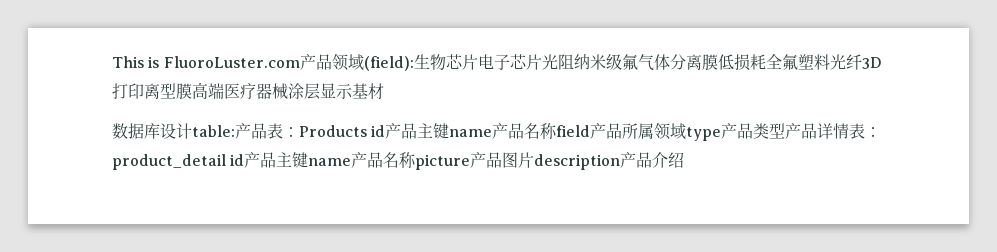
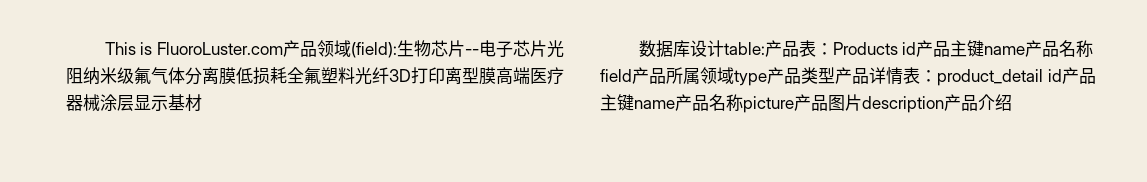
- This is FluoroLuster.com产品领域(field):生物芯片电子芯片光阻纳米级氟气体分离膜低损耗全氟塑料光纤3D打印离型膜高端医疗器械涂层显示基材
+ This is FluoroLuster.com产品领域(field):生物芯片--电子芯片光阻纳米级氟气体分离膜低损耗全氟塑料光纤3D打印离型膜高端医疗器械涂层显示基材

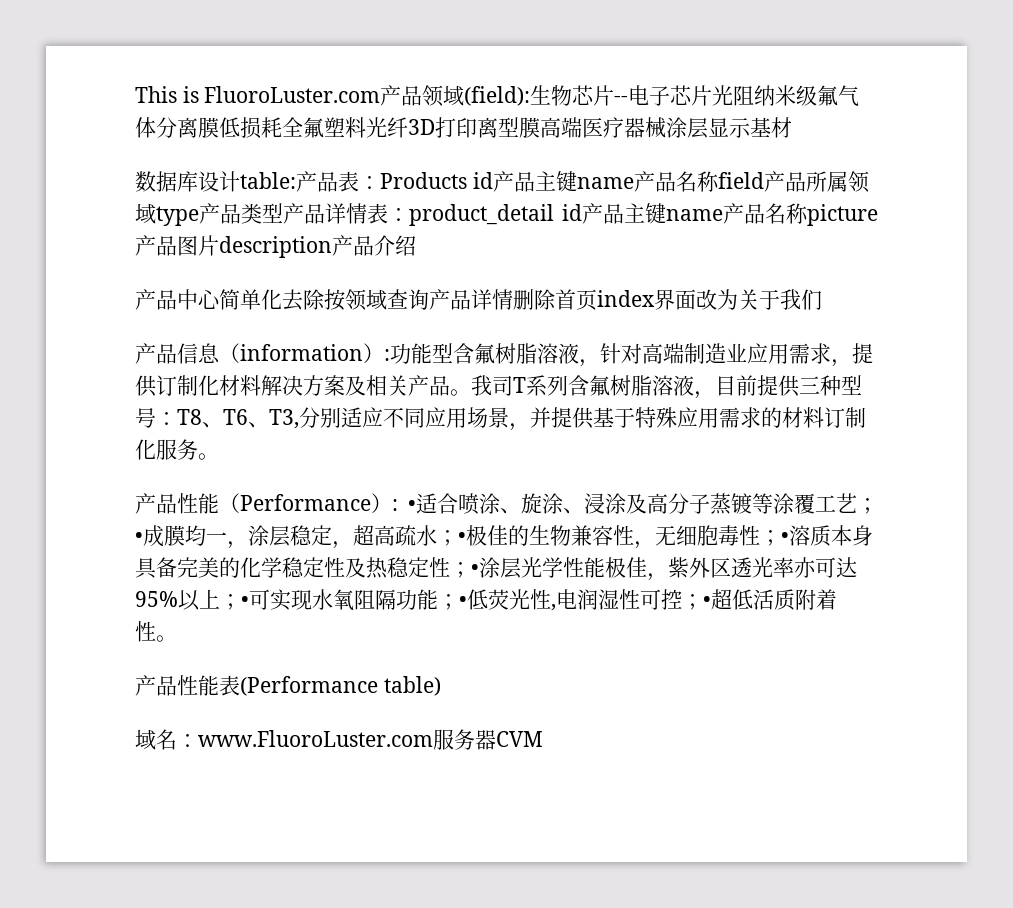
+ 产品中心简单化去除按领域查询产品详情删除首页index界面改为关于我们
+ 产品信息（information）:功能型含氟树脂溶液，针对高端制造业应用需求，提供订制化材料解决方案及相关产品。我司T系列含氟树脂溶液，目前提供三种型号：T8、T6、T3,分别适应不同应用场景，并提供基于特殊应用需求的材料订制化服务。
+ 产品性能（Performance）: •适合喷涂、旋涂、浸涂及高分子蒸镀等涂覆工艺；•成膜均一，涂层稳定，超高疏水；•极佳的生物兼容性，无细胞毒性；•溶质本身具备完美的化学稳定性及热稳定性；•涂层光学性能极佳，紫外区透光率亦可达95%以上；•可实现水氧阻隔功能；•低荧光性,电润湿性可控；•超低活质附着性。
+ 产品性能表(Performance table)
+ 域名：www.FluoroLuster.com服务器CVM

